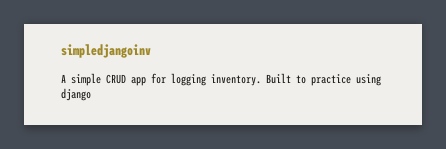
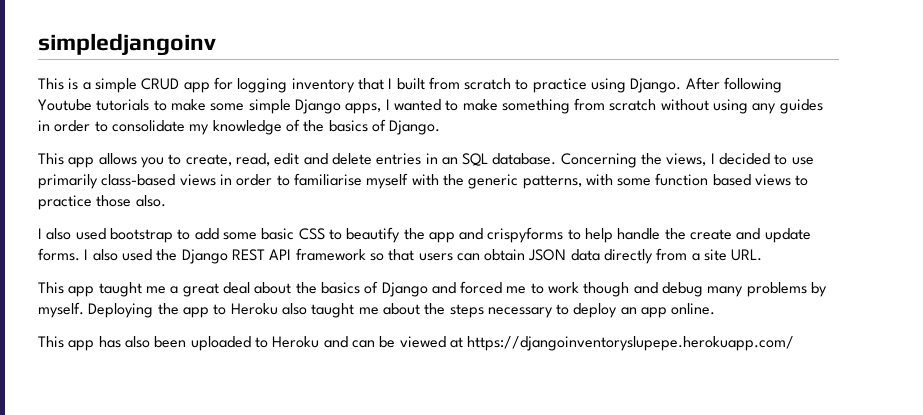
- A simple CRUD app for logging inventory. Built to practice using django
+ This is a simple CRUD app for logging inventory that I built from scratch to practice using Django. After following Youtube tutorials to make some simple Django apps, I wanted to make something from scratch without using any guides in order to consolidate my knowledge of the basics of Django.
+ This app allows you to create, read, edit and delete entries in an SQL database. Concerning the views, I decided to use primarily class-based views in order to familiarise myself with the generic patterns, with some function based views to practice those also.
+ I also used bootstrap to add some basic CSS to beautify the app and crispyforms to help handle the create and update forms. I also used the Django REST API framework so that users can obtain JSON data directly from a site URL.
+ This app taught me a great deal about the basics of Django and forced me to work though and debug many problems by myself. Deploying the app to Heroku also taught me about the steps necessary to deploy an app online.
+ This app has also been uploaded to Heroku and can be viewed at https://djangoinventoryslupepe.herokuapp.com/

